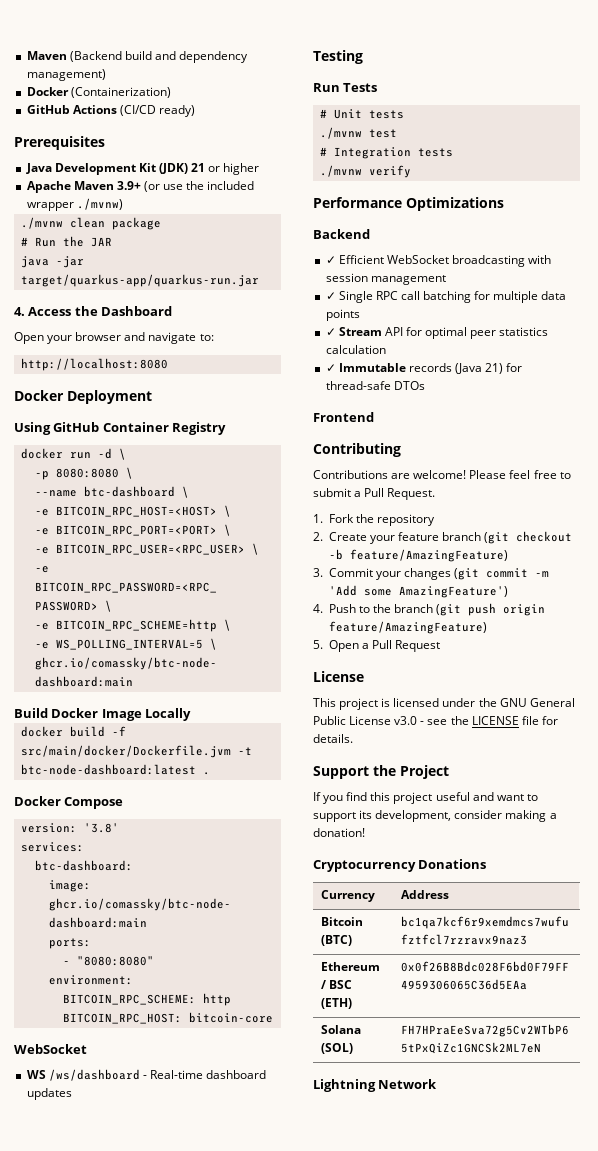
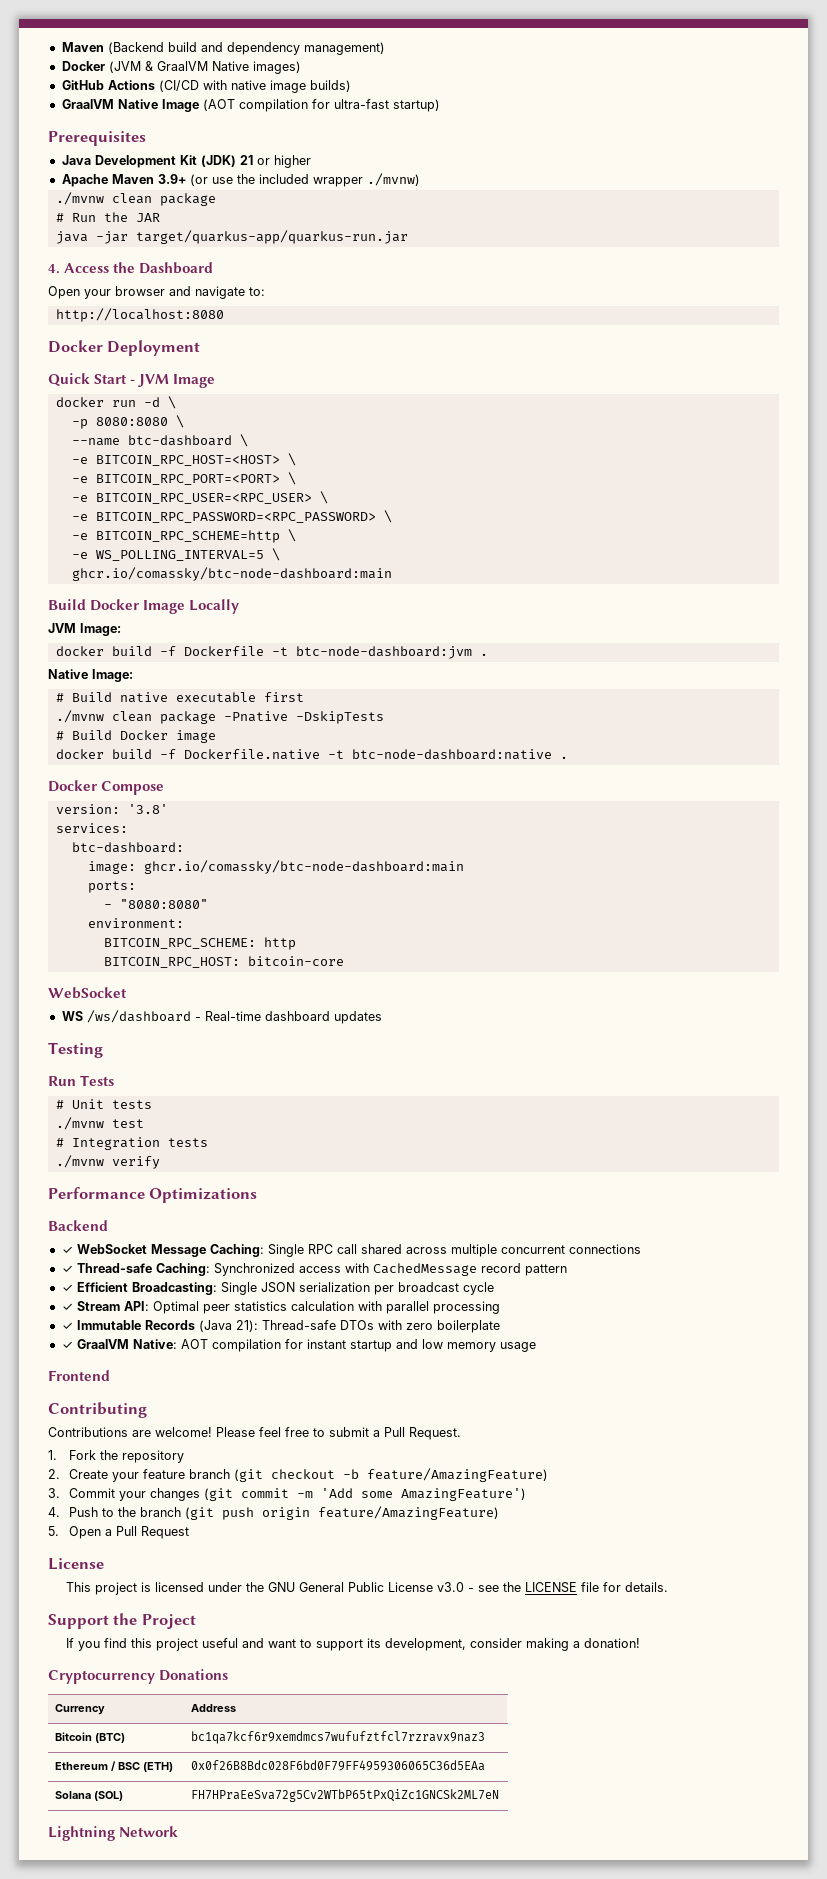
- Docker (Containerization)
- GitHub Actions (CI/CD ready)
+ Docker (JVM & GraalVM Native images)
+ GitHub Actions (CI/CD with native image builds)
+ GraalVM Native Image (AOT compilation for ultra-fast startup)
- Using GitHub Container Registry
+ Quick Start - JVM Image
- docker build -f src/main/docker/Dockerfile.jvm -t btc-node-dashboard:latest .
+ JVM Image:
+ docker build -f Dockerfile -t btc-node-dashboard:jvm .
+ Native Image:
+ # Build native executable first
+ ./mvnw clean package -Pnative -DskipTests
+ # Build Docker image
+ docker build -f Dockerfile.native -t btc-node-dashboard:native .
- ✓ Efficient WebSocket broadcasting with session management
- ✓ Single RPC call batching for multiple data points
+ ✓ WebSocket Message Caching: Single RPC call shared across multiple concurrent connections
+ ✓ Thread-safe Caching: Synchronized access with CachedMessage record pattern
+ ✓ Efficient Broadcasting: Single JSON serialization per broadcast cycle
- ✓ Stream API for optimal peer statistics calculation
+ ✓ Stream API: Optimal peer statistics calculation with parallel processing
- ✓ Immutable records (Java 21) for thread-safe DTOs
+ ✓ Immutable Records (Java 21): Thread-safe DTOs with zero boilerplate
+ ✓ GraalVM Native: AOT compilation for instant startup and low memory usage

